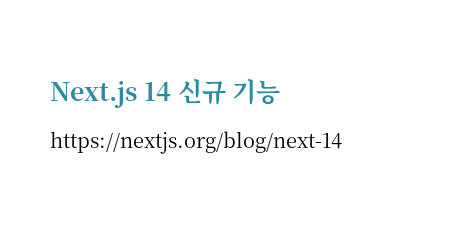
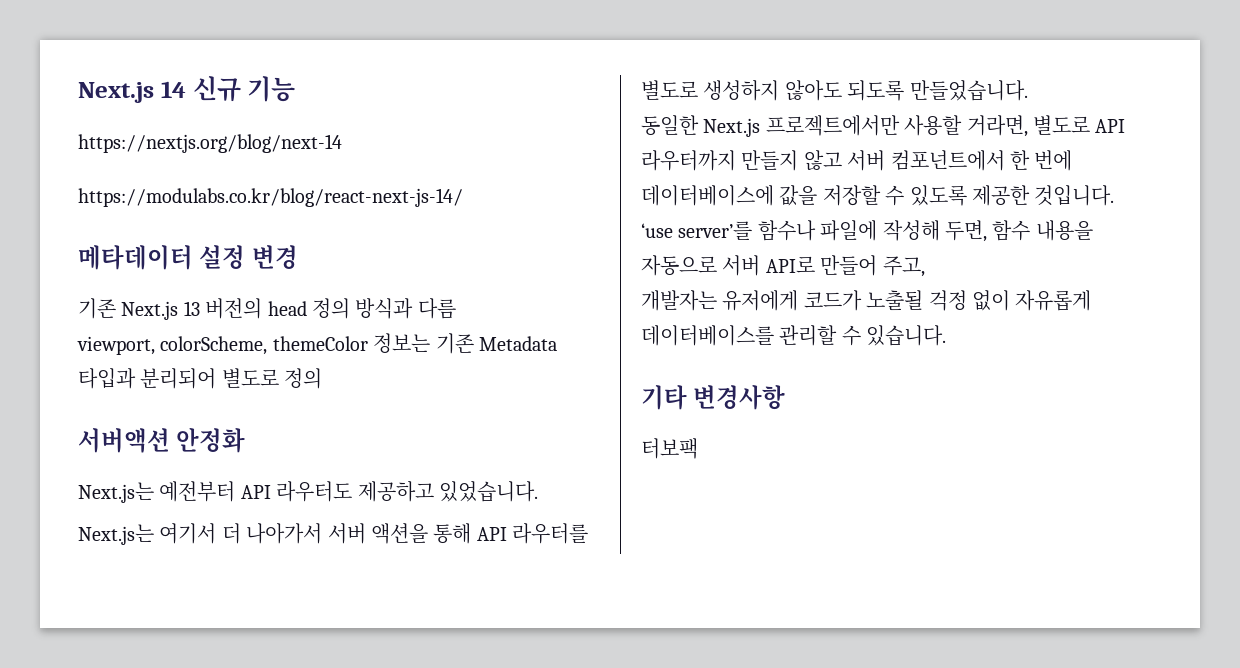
+ https://modulabs.co.kr/blog/react-next-js-14/
+ 메타데이터 설정 변경
+ 기존 Next.js 13 버전의 head 정의 방식과 다름
+ viewport, colorScheme, themeColor 정보는 기존 Metadata 타입과 분리되어 별도로 정의
+ 서버액션 안정화
+ Next.js는 예전부터 API 라우터도 제공하고 있었습니다.
+ Next.js는 여기서 더 나아가서 서버 액션을 통해 API 라우터를 별도로 생성하지 않아도 되도록 만들었습니다.
+ 동일한 Next.js 프로젝트에서만 사용할 거라면, 별도로 API 라우터까지 만들지 않고 서버 컴포넌트에서 한 번에 데이터베이스에 값을 저장할 수 있도록 제공한 것입니다.
+ ‘use server’를 함수나 파일에 작성해 두면, 함수 내용을 자동으로 서버 API로 만들어 주고,
+ 개발자는 유저에게 코드가 노출될 걱정 없이 자유롭게 데이터베이스를 관리할 수 있습니다.
+ 기타 변경사항
+ 터보팩

